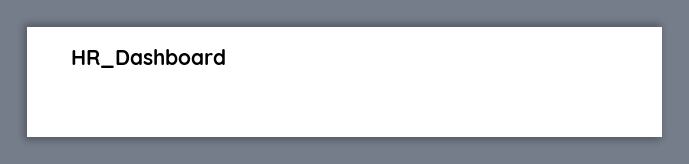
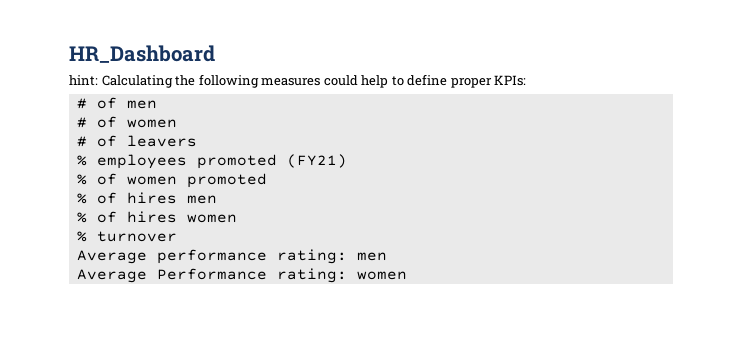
+ hint: Calculating the following measures could help to define proper KPIs:
+ # of men
+ # of women
+ # of leavers
+ % employees promoted (FY21)
+ % of women promoted
+ % of hires men
+ % of hires women
+ % turnover
+ Average performance rating: men
+ Average Performance rating: women

